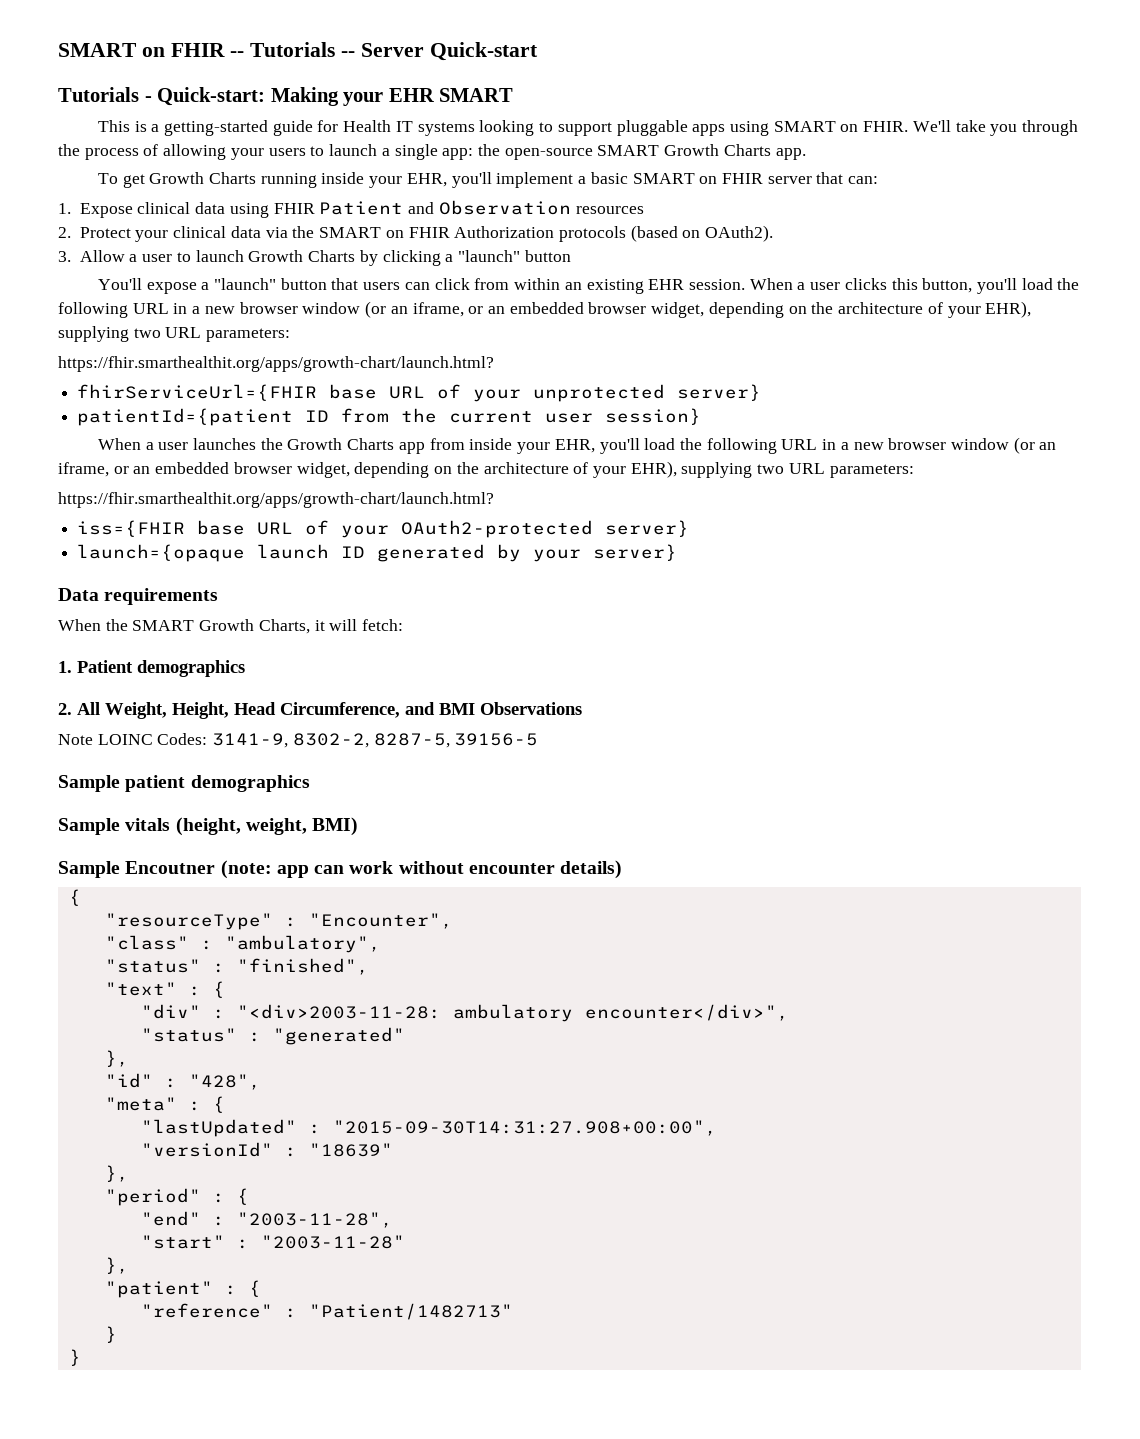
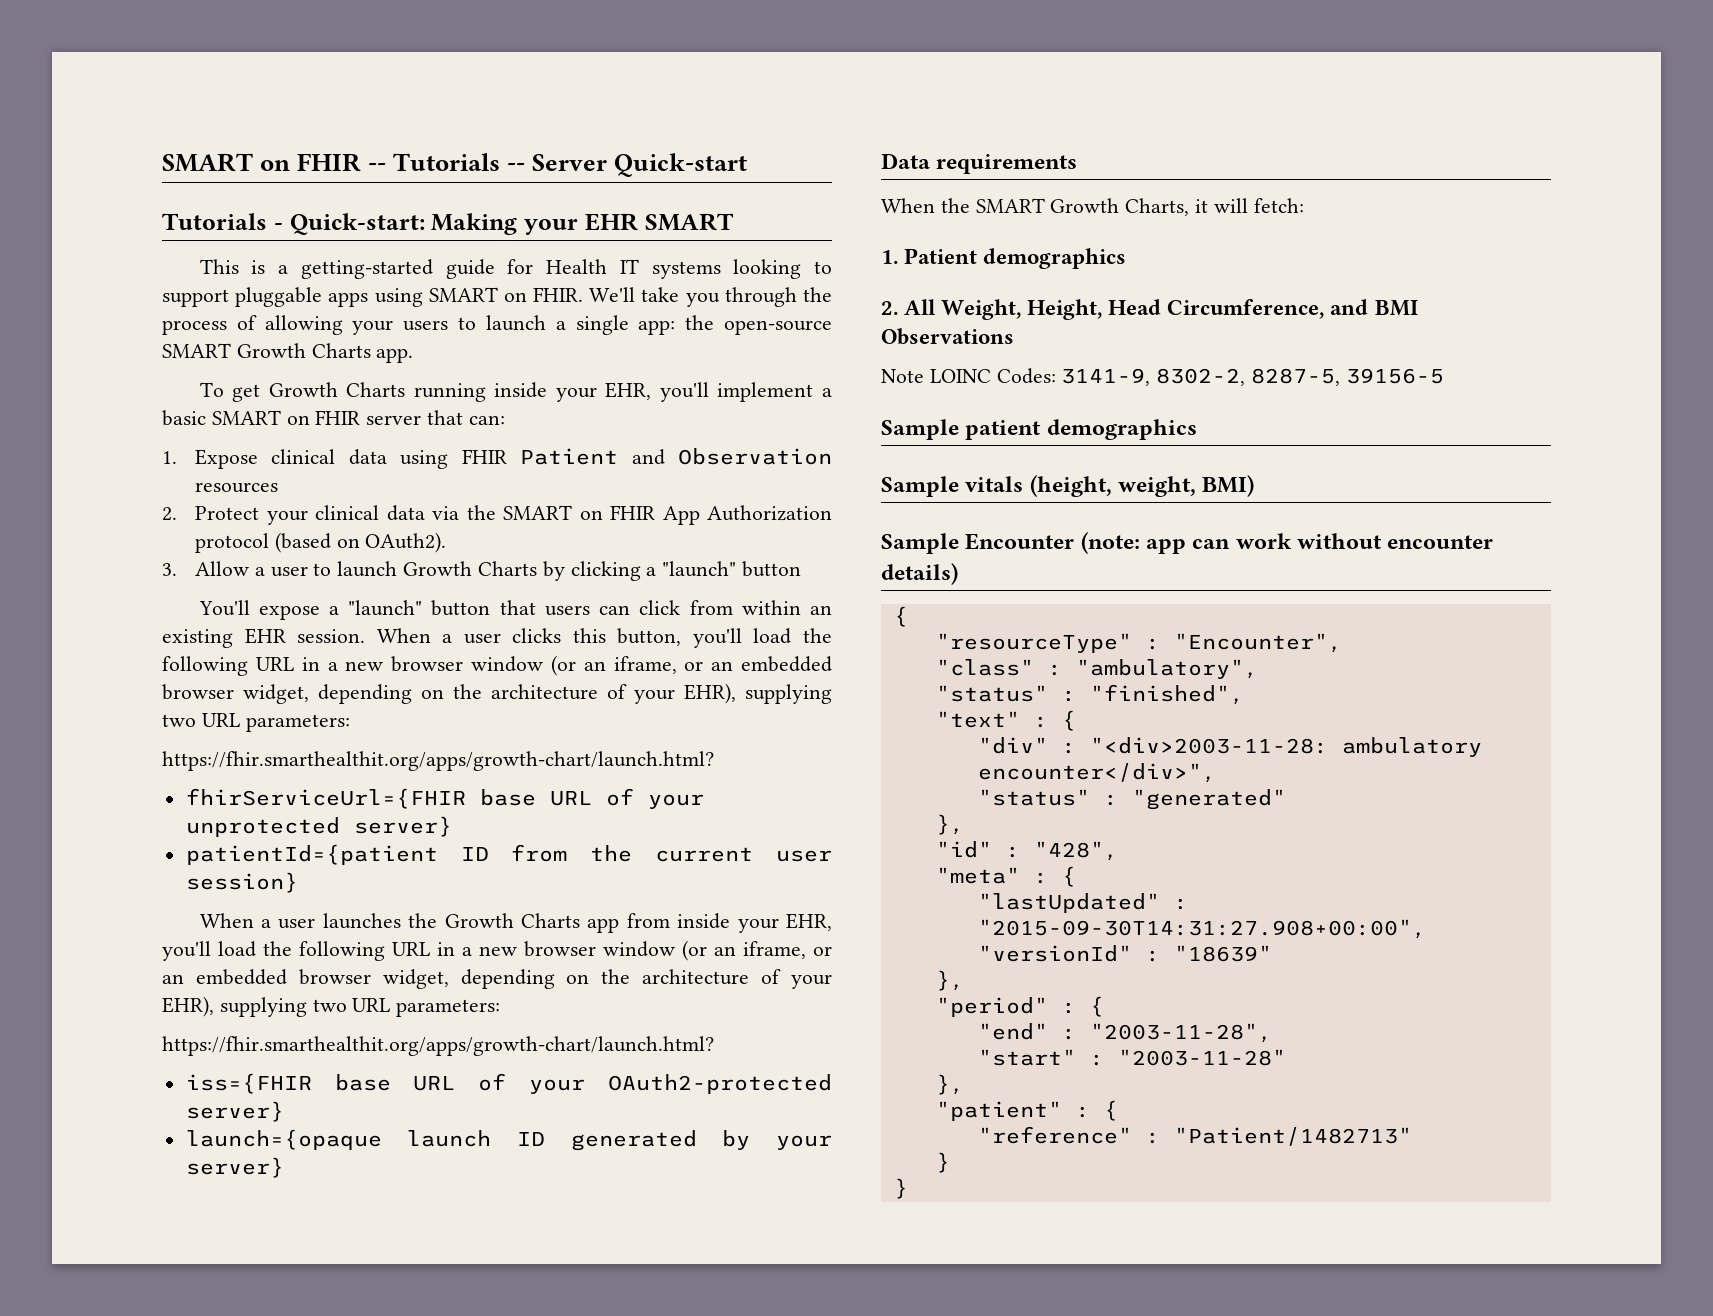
- 2. Protect your clinical data via the SMART on FHIR Authorization protocols (based on OAuth2).
+ 2. Protect your clinical data via the SMART on FHIR App Authorization protocol (based on OAuth2).
- Sample Encoutner (note: app can work without encounter details)
+ Sample Encounter (note: app can work without encounter details)

